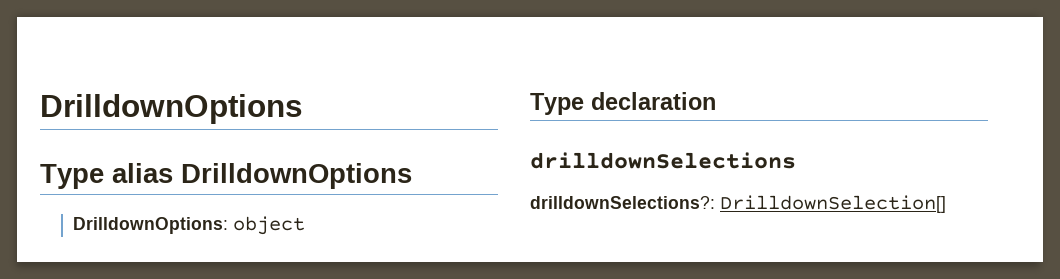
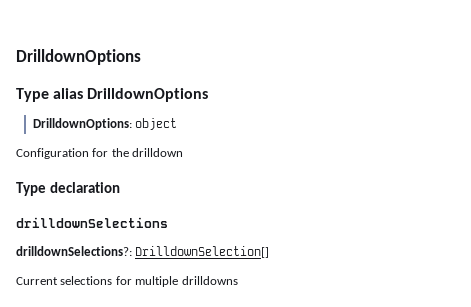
+ Configuration for the drilldown
+ Current selections for multiple drilldowns

